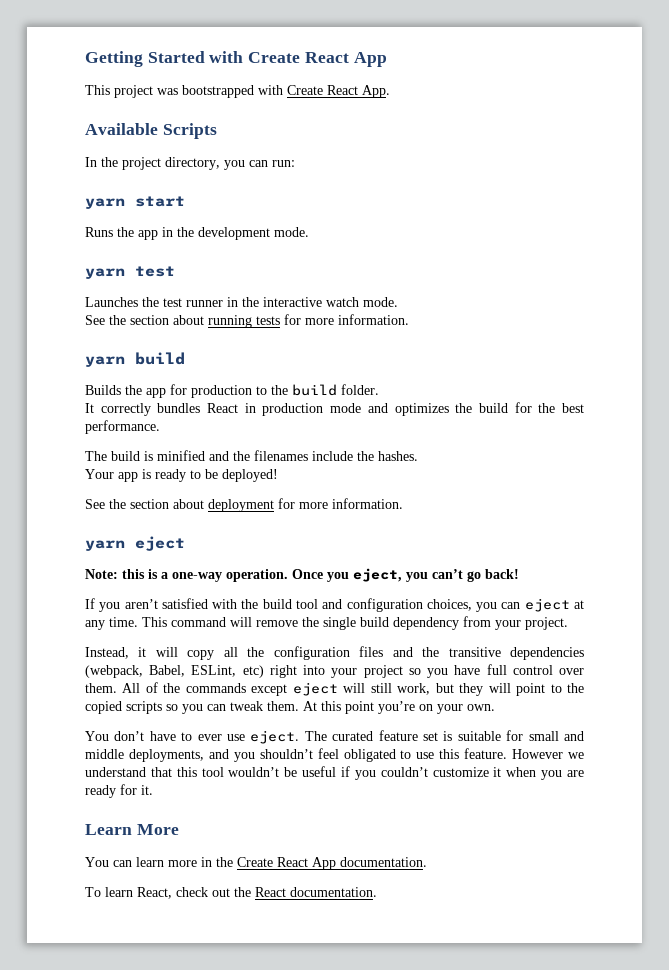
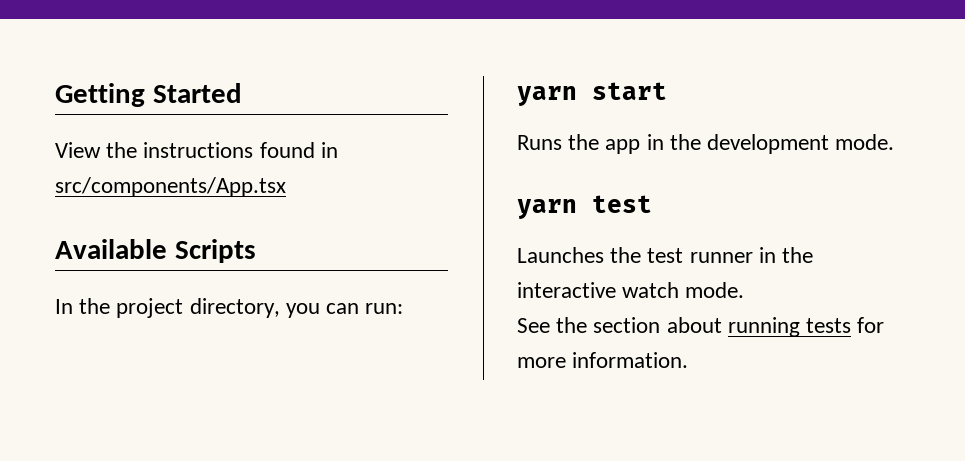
- Getting Started with Create React App
- This project was bootstrapped with Create React App.
+ Getting Started
+ View the instructions found in src/components/App.tsx
- yarn build
- Builds the app for production to the build folder.
- It correctly bundles React in production mode and optimizes the build for the best performance.
- The build is minified and the filenames include the hashes.
- Your app is ready to be deployed!
- See the section about deployment for more information.
- yarn eject
- Note: this is a one-way operation. Once you eject, you can’t go back!
- If you aren’t satisfied with the build tool and configuration choices, you can eject at any time. This command will remove the single build dependency from your project.
- Instead, it will copy all the configuration files and the transitive dependencies (webpack, Babel, ESLint, etc) right into your project so you have full control over them. All of the commands except eject will still work, but they will point to the copied scripts so you can tweak them. At this point you’re on your own.
- You don’t have to ever use eject. The curated feature set is suitable for small and middle deployments, and you shouldn’t feel obligated to use this feature. However we understand that this tool wouldn’t be useful if you couldn’t customize it when you are ready for it.
- Learn More
- You can learn more in the Create React App documentation.
- To learn React, check out the React documentation.

